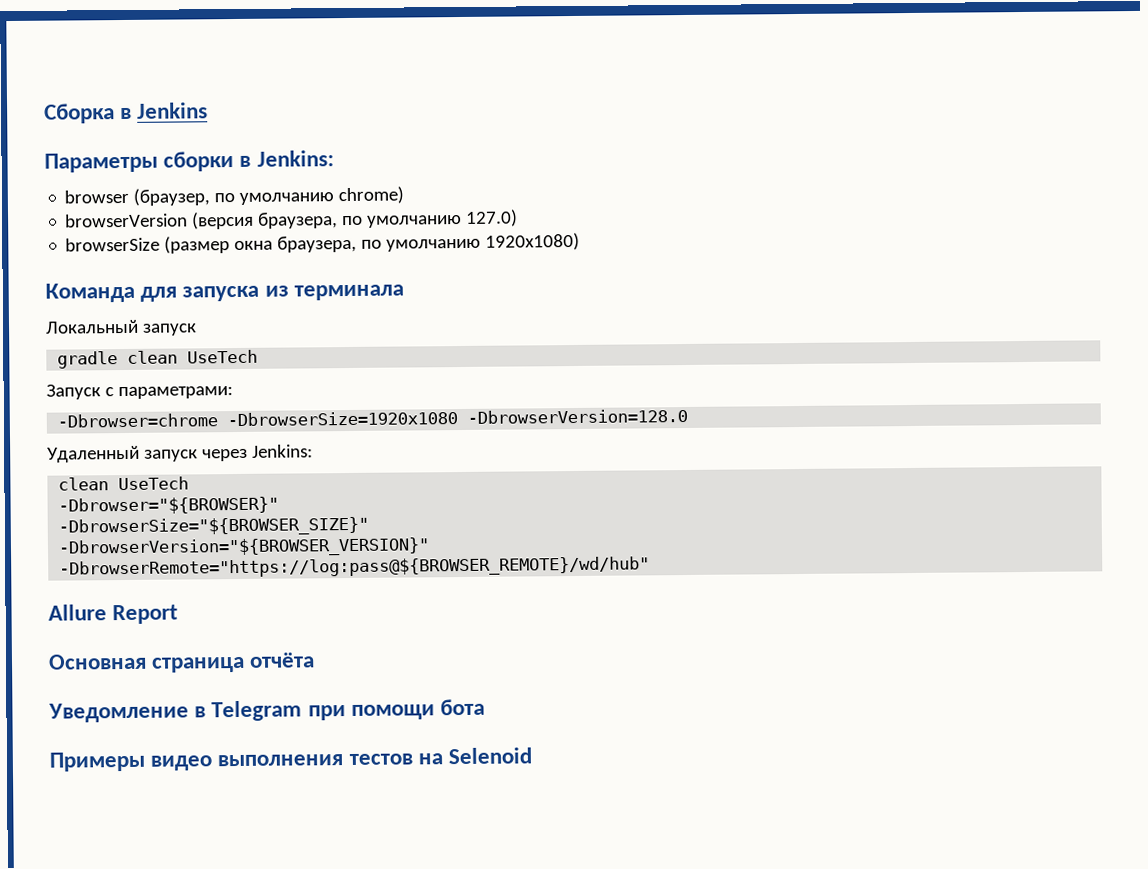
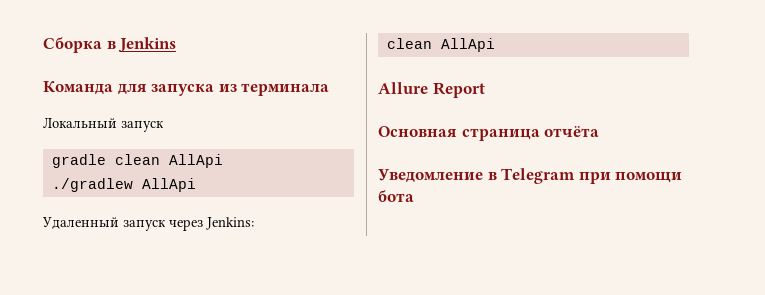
- Параметры сборки в Jenkins:
- browser (браузер, по умолчанию chrome)
- browserVersion (версия браузера, по умолчанию 127.0)
- browserSize (размер окна браузера, по умолчанию 1920x1080)
- gradle clean UseTech
- Запуск с параметрами:
- -Dbrowser=chrome -DbrowserSize=1920x1080 -DbrowserVersion=128.0
+ gradle clean AllApi
+ ./gradlew AllApi
  Удаленный запуск через Jenkins:
- clean UseTech
- -Dbrowser="${BROWSER}"
- -DbrowserSize="${BROWSER_SIZE}"
- -DbrowserVersion="${BROWSER_VERSION}"
- -DbrowserRemote="https://log:pass@${BROWSER_REMOTE}/wd/hub"
+ clean AllApi
- Примеры видео выполнения тестов на Selenoid

